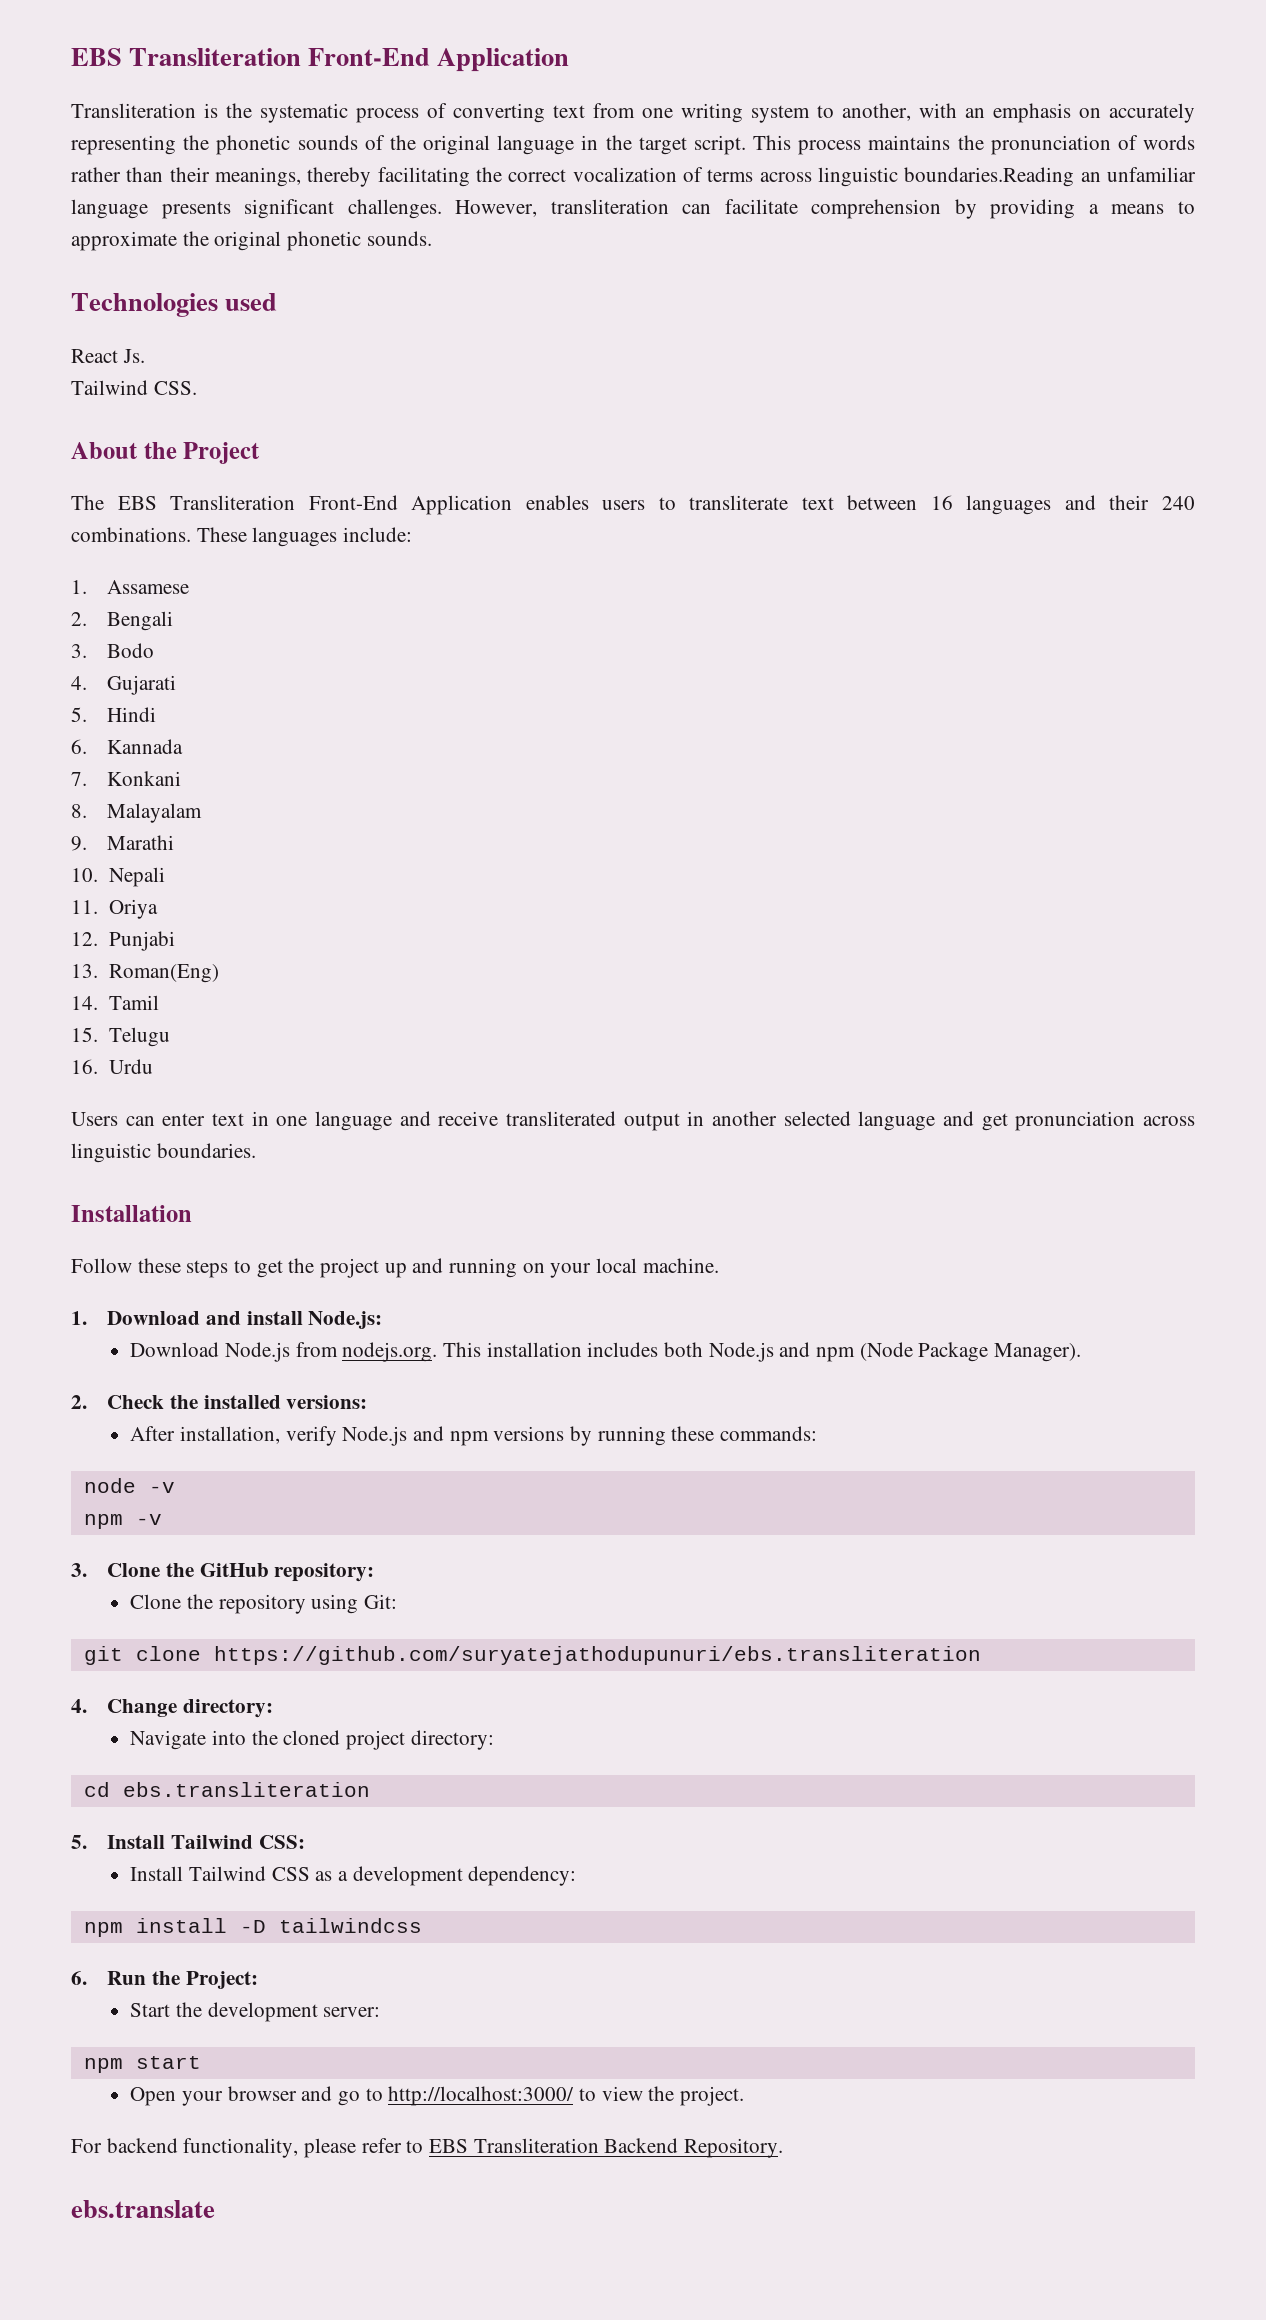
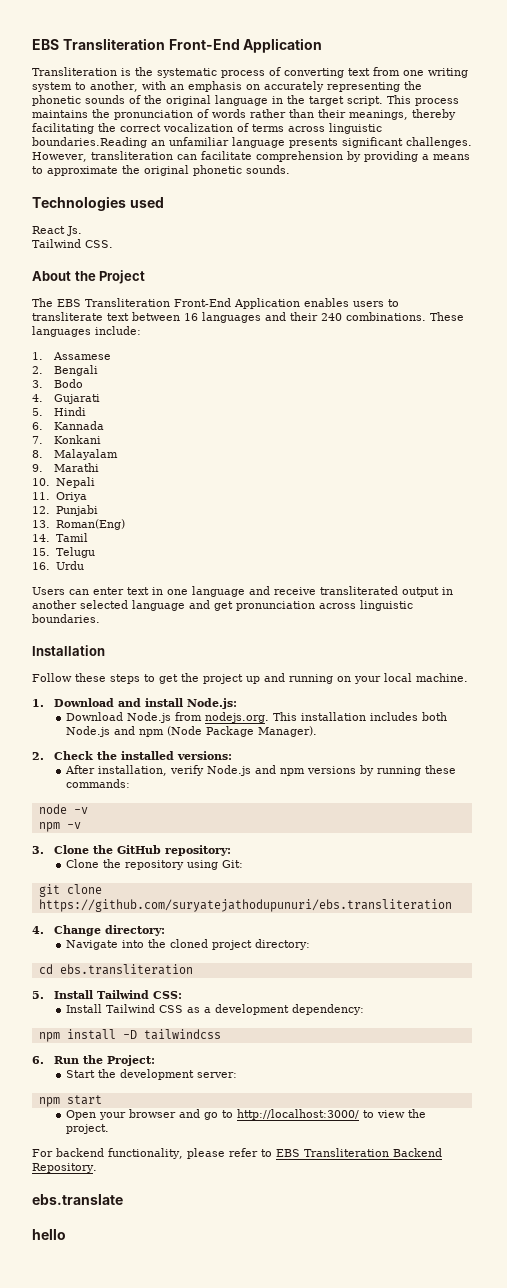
+ hello

